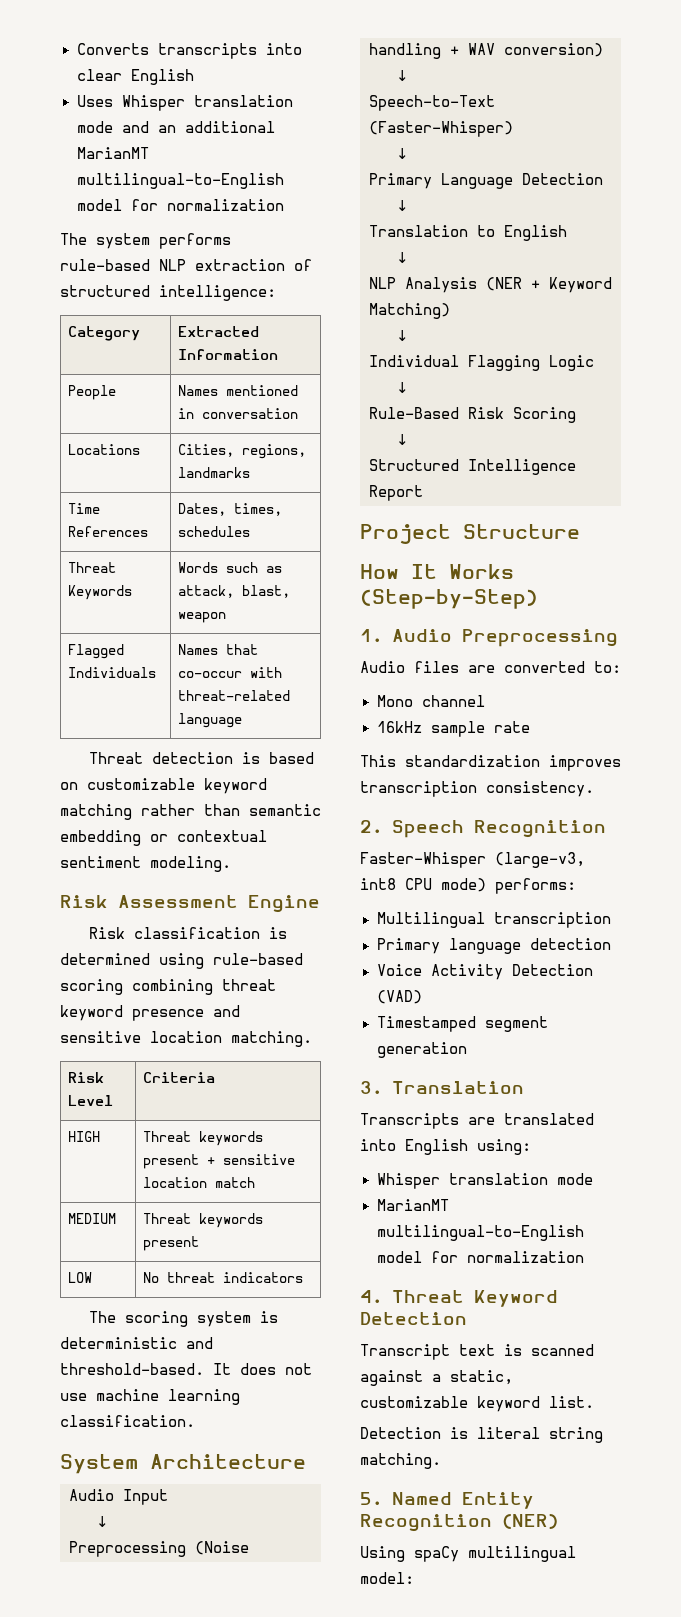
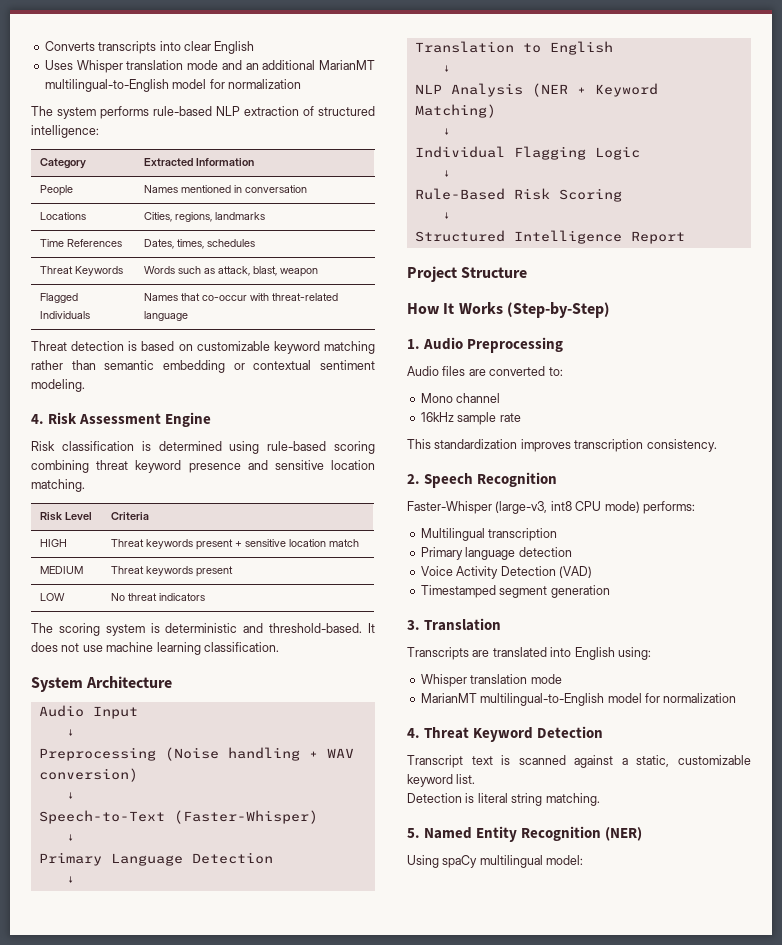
- Risk Assessment Engine
+ 4. Risk Assessment Engine

